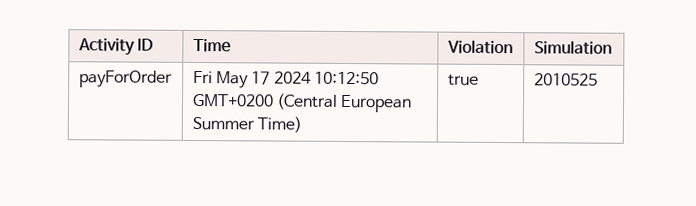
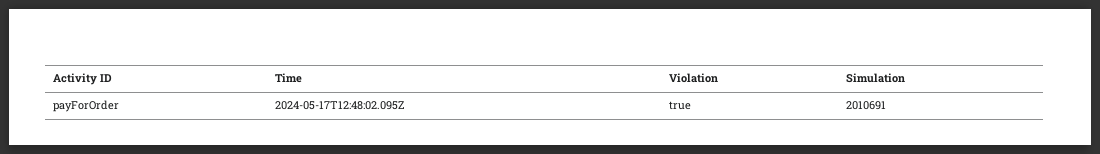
- payForOrder | Fri May 17 2024 10:12:50 GMT+0200 (Central European Summer Time) | true | 2010525
+ payForOrder | 2024-05-17T12:48:02.095Z | true | 2010691

